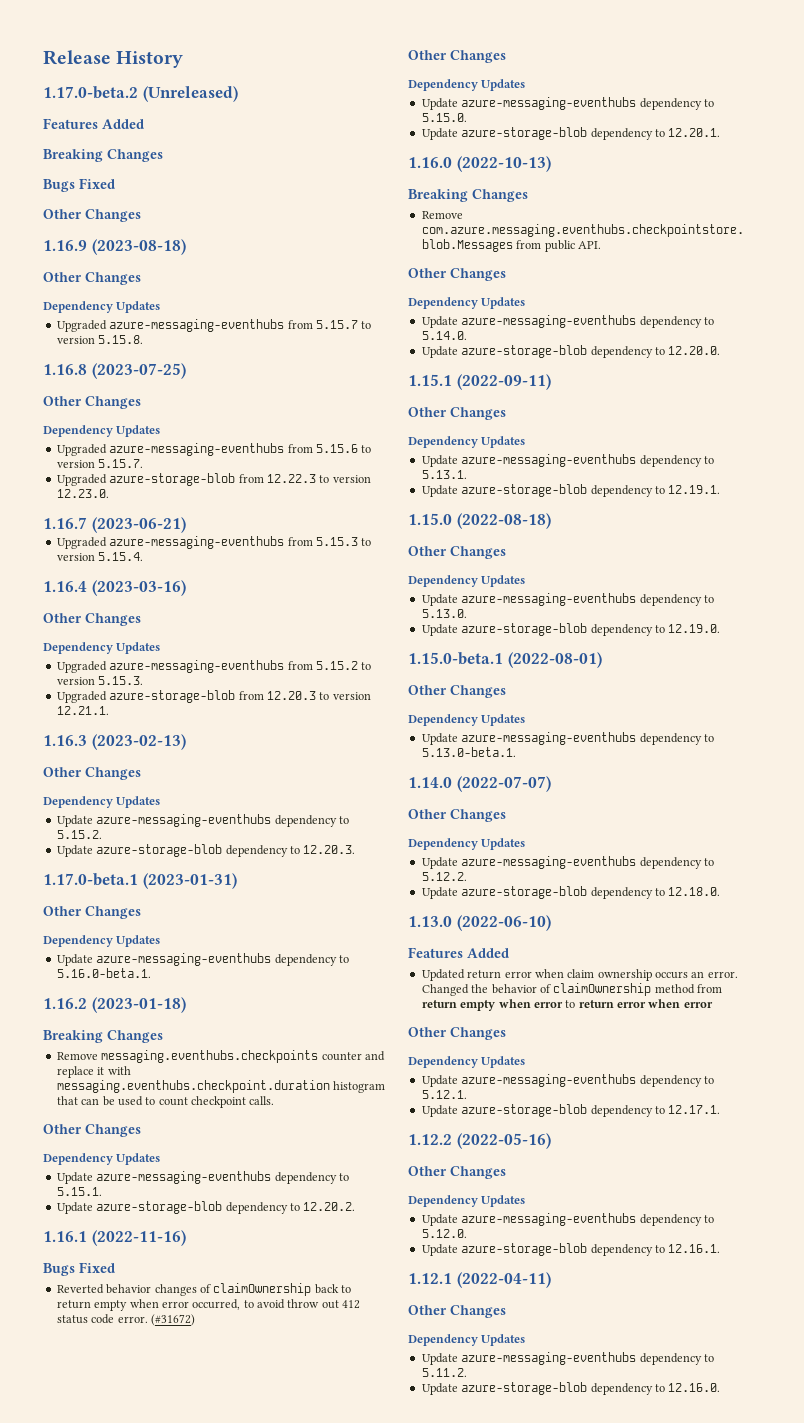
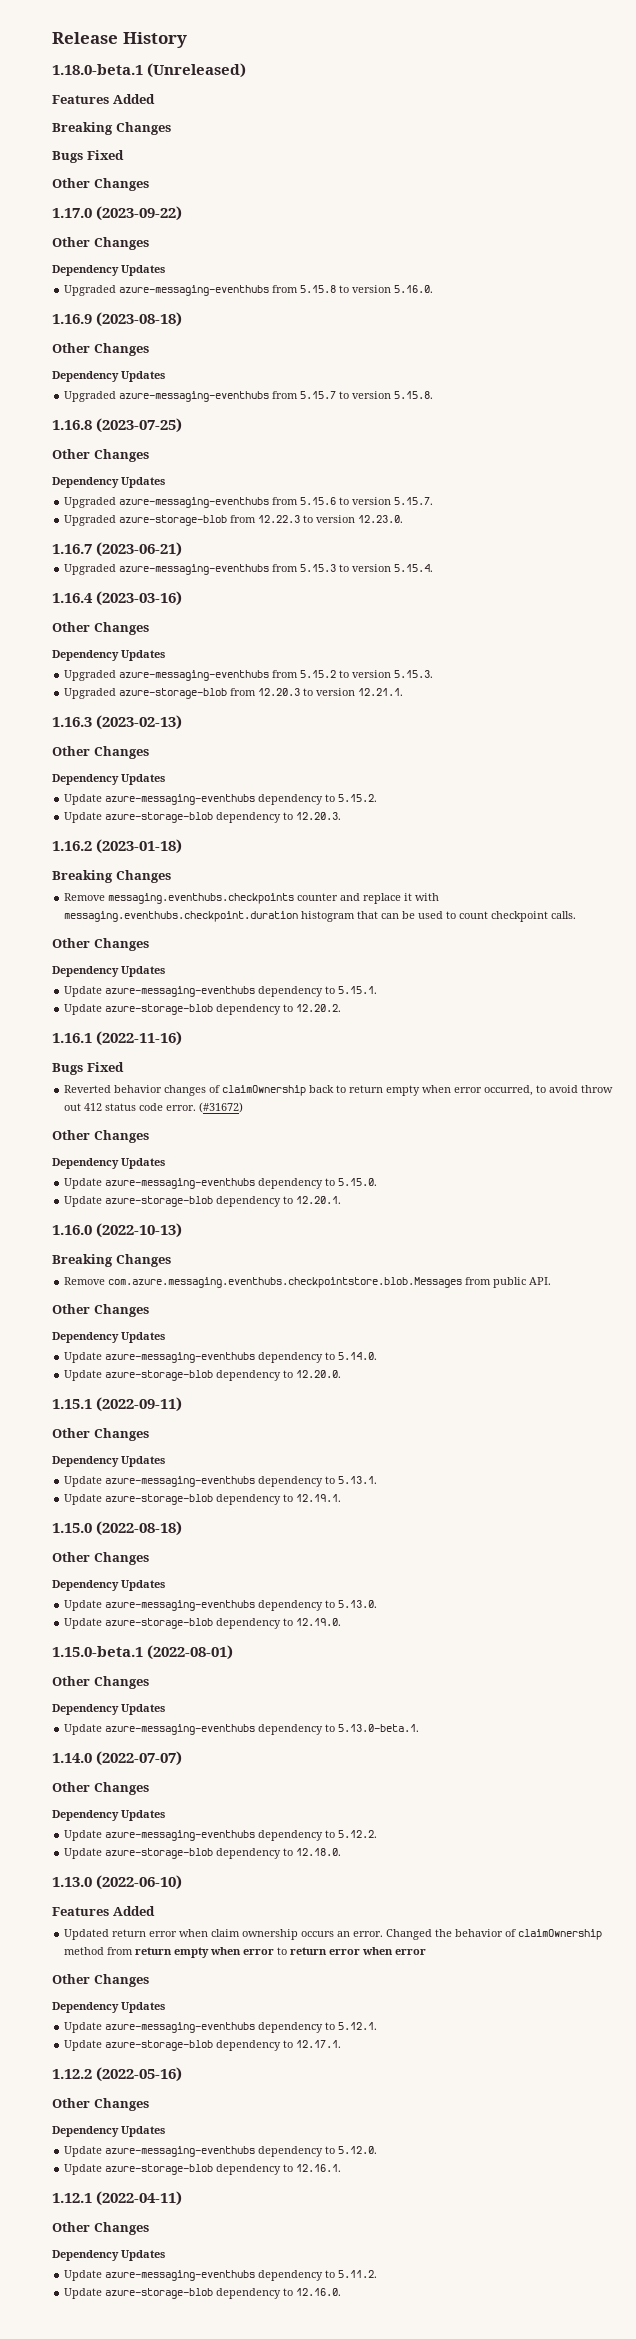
- 1.17.0-beta.2 (Unreleased)
+ 1.18.0-beta.1 (Unreleased)
+ 1.17.0 (2023-09-22)
+ Other Changes
+ Dependency Updates
+ Upgraded azure-messaging-eventhubs from 5.15.8 to version 5.16.0.
- 1.17.0-beta.1 (2023-01-31)
- Other Changes
- Dependency Updates
- Update azure-messaging-eventhubs dependency to 5.16.0-beta.1.

